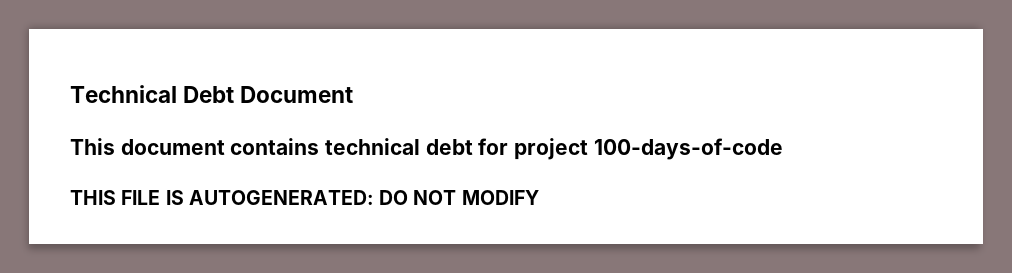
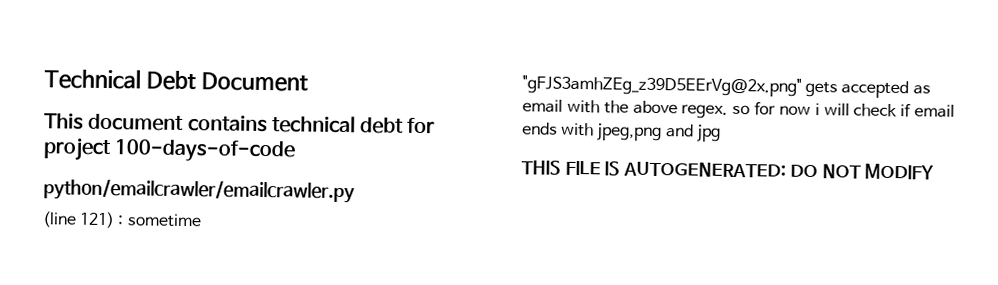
+ python/emailcrawler/emailcrawler.py
+ (line 121) : sometime "gFJS3amhZEg_z39D5EErVg@2x.png" gets accepted as email with the above regex. so for now i will check if email ends with jpeg,png and jpg

